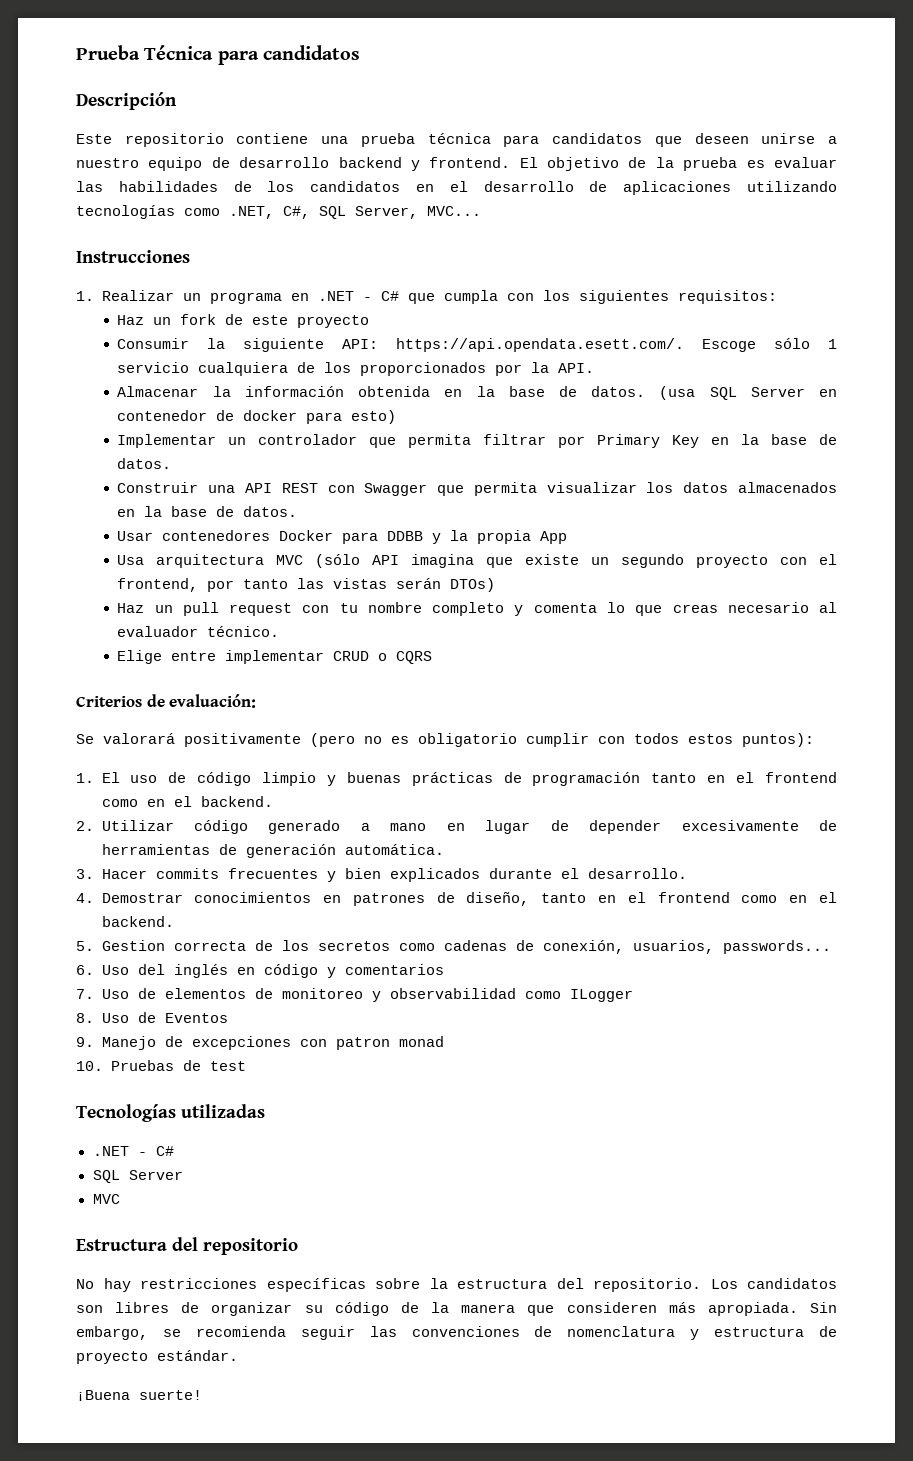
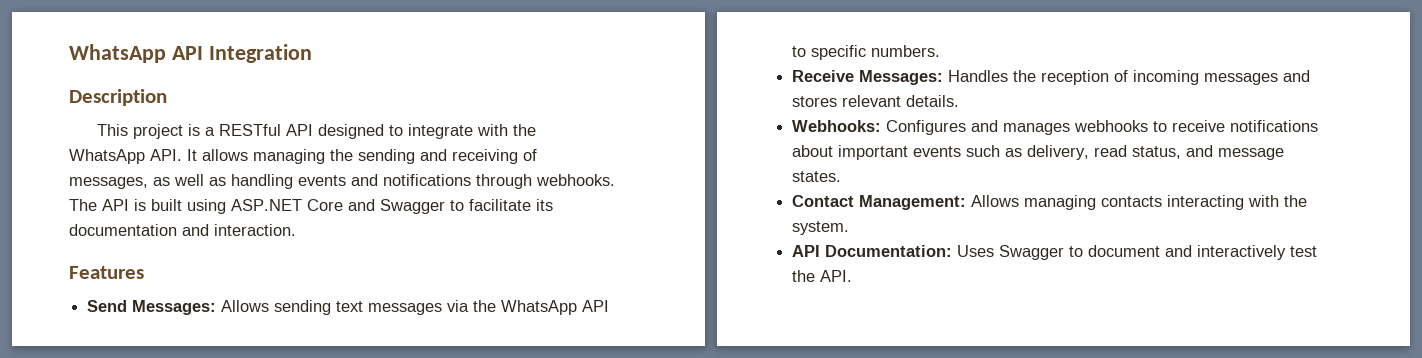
- Prueba Técnica para candidatos
- Descripción
- Este repositorio contiene una prueba técnica para candidatos que deseen unirse a nuestro equipo de desarrollo backend y frontend. El objetivo de la prueba es evaluar las habilidades de los candidatos en el desarrollo de aplicaciones utilizando tecnologías como .NET, C#, SQL Server, MVC...
- Instrucciones
- 1. Realizar un programa en .NET - C# que cumpla con los siguientes requisitos:
- Haz un fork de este proyecto
- Consumir la siguiente API: https://api.opendata.esett.com/. Escoge sólo 1 servicio cualquiera de los proporcionados por la API.
- Almacenar la información obtenida en la base de datos. (usa SQL Server en contenedor de docker para esto)
- Implementar un controlador que permita filtrar por Primary Key en la base de datos.
- Construir una API REST con Swagger que permita visualizar los datos almacenados en la base de datos.
- Usar contenedores Docker para DDBB y la propia App
- Usa arquitectura MVC (sólo API imagina que existe un segundo proyecto con el frontend, por tanto las vistas serán DTOs)
- Haz un pull request con tu nombre completo y comenta lo que creas necesario al evaluador técnico.
- Elige entre implementar CRUD o CQRS
- Criterios de evaluación:
- Se valorará positivamente (pero no es obligatorio cumplir con todos estos puntos):
- 1. El uso de código limpio y buenas prácticas de programación tanto en el frontend como en el backend.
- 2. Utilizar código generado a mano en lugar de depender excesivamente de herramientas de generación automática.
- 3. Hacer commits frecuentes y bien explicados durante el desarrollo.
- 4. Demostrar conocimientos en patrones de diseño, tanto en el frontend como en el backend.
- 5. Gestion correcta de los secretos como cadenas de conexión, usuarios, passwords...
- 6. Uso del inglés en código y comentarios
- 7. Uso de elementos de monitoreo y observabilidad como ILogger
- 8. Uso de Eventos
- 9. Manejo de excepciones con patron monad
- 10. Pruebas de test
- Tecnologías utilizadas
- .NET - C#
- SQL Server
- MVC
- Estructura del repositorio
- No hay restricciones específicas sobre la estructura del repositorio. Los candidatos son libres de organizar su código de la manera que consideren más apropiada. Sin embargo, se recomienda seguir las convenciones de nomenclatura y estructura de proyecto estándar.
- ¡Buena suerte!
+ WhatsApp API Integration
+ Description
+ This project is a RESTful API designed to integrate with the WhatsApp API. It allows managing the sending and receiving of messages, as well as handling events and notifications through webhooks. The API is built using ASP.NET Core and Swagger to facilitate its documentation and interaction.
+ Features
+ Send Messages: Allows sending text messages via the WhatsApp API to specific numbers.
+ Receive Messages: Handles the reception of incoming messages and stores relevant details.
+ Webhooks: Configures and manages webhooks to receive notifications about important events such as delivery, read status, and message states.
+ Contact Management: Allows managing contacts interacting with the system.
+ API Documentation: Uses Swagger to document and interactively test the API.

